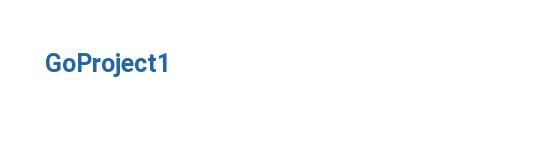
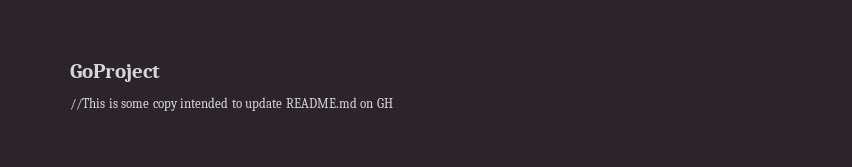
- GoProject1
+ GoProject
+ //This is some copy intended to update README.md on GH

